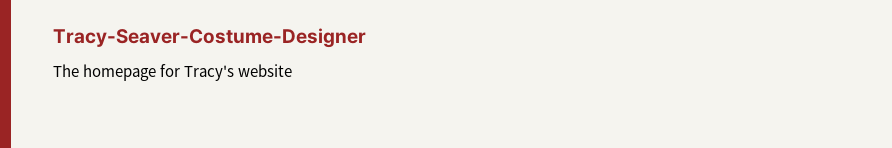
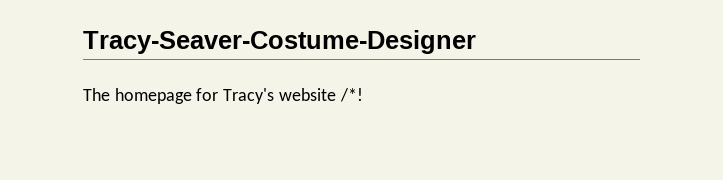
- The homepage for Tracy's website
+ The homepage for Tracy's website /*!

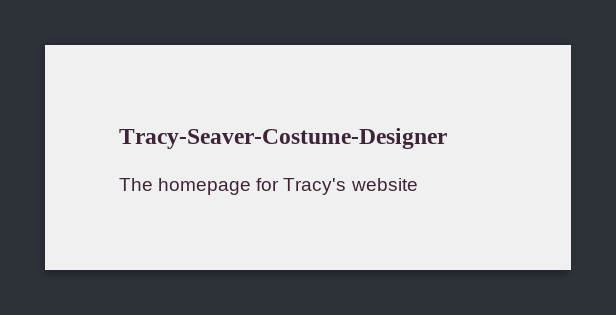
- The homepage for Tracy's website /*!
+ The homepage for Tracy's website

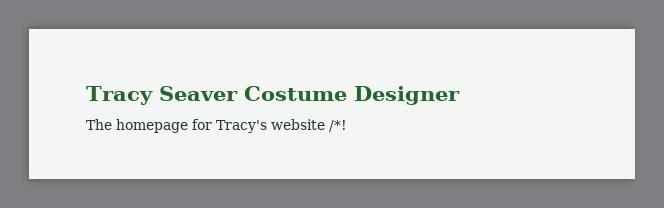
- Tracy-Seaver-Costume-Designer
+ Tracy Seaver Costume Designer
- The homepage for Tracy's website
+ The homepage for Tracy's website /*!

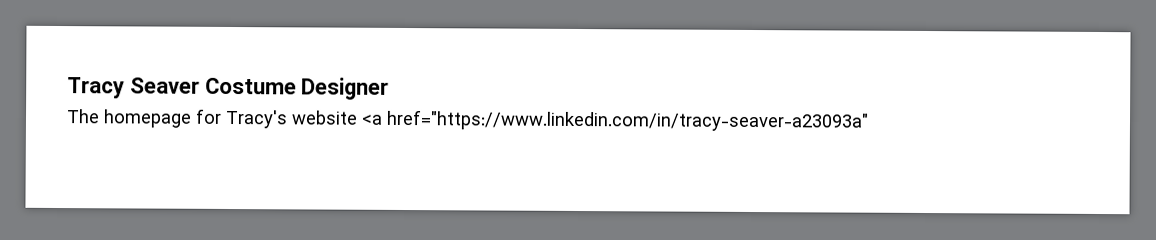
- The homepage for Tracy's website /*!
+ The homepage for Tracy's website <a href="https://www.linkedin.com/in/tracy-seaver-a23093a"

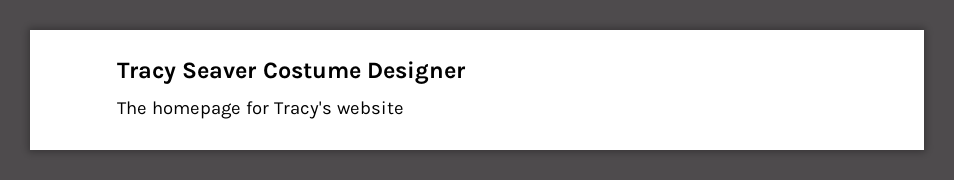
- The homepage for Tracy's website <a href="https://www.linkedin.com/in/tracy-seaver-a23093a"
+ The homepage for Tracy's website

